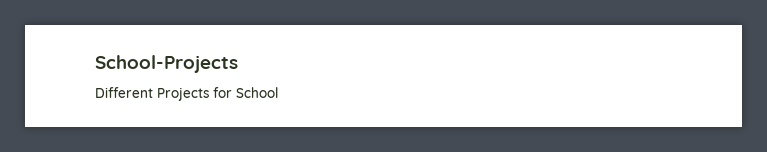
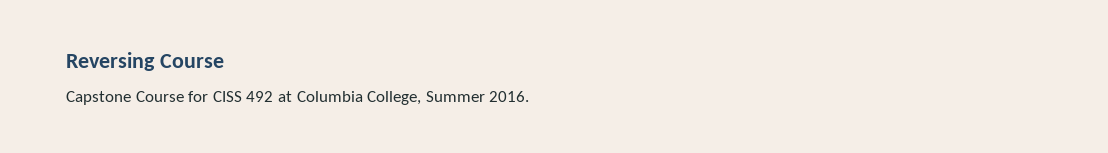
- School-Projects
- Different Projects for School
+ Reversing Course
+ Capstone Course for CISS 492 at Columbia College, Summer 2016.

